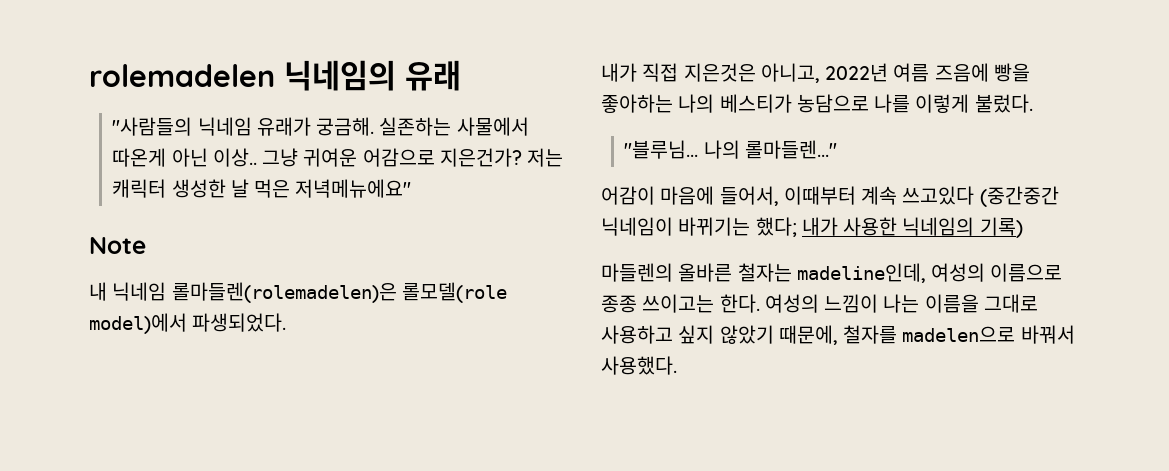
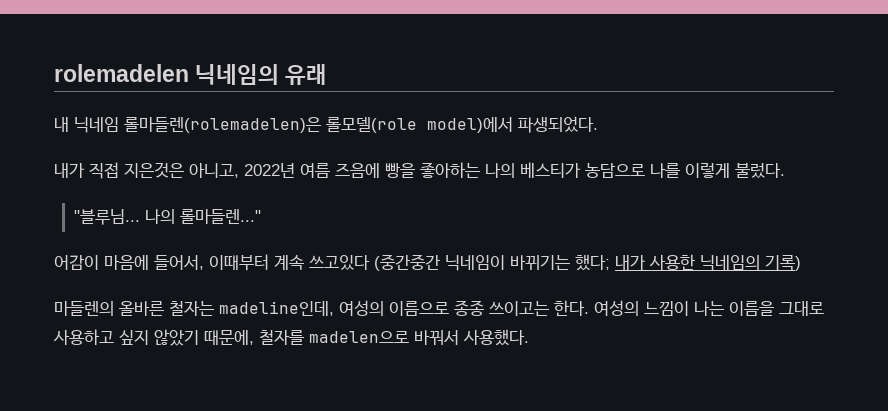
- "사람들의 닉네임 유래가 궁금해. 실존하는 사물에서 따온게 아닌 이상.. 그냥 귀여운 어감으로 지은건가? 저는 캐릭터 생성한 날 먹은 저녁메뉴에요"
- Note

